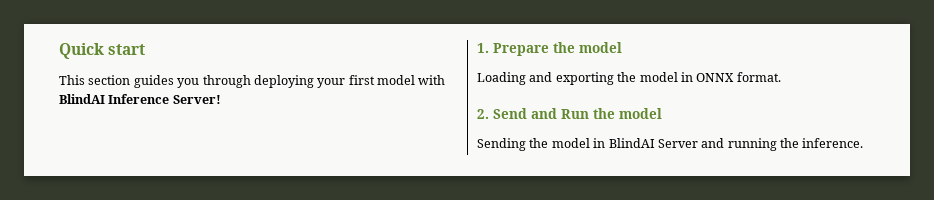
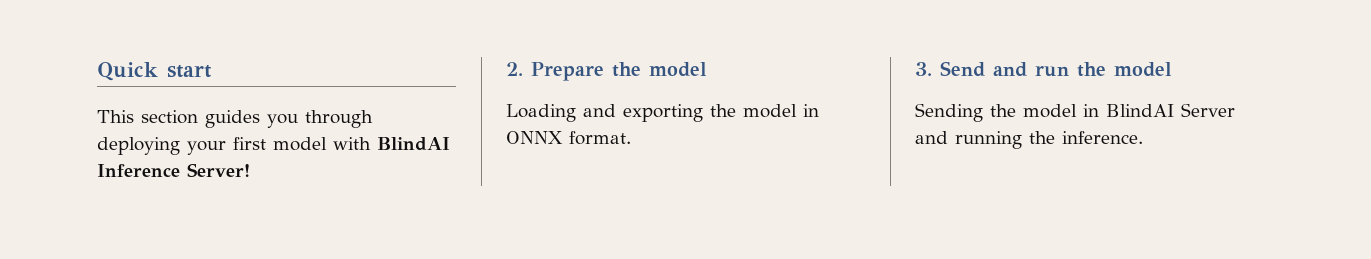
- 1. Prepare the model
+ 2. Prepare the model
- 2. Send and Run the model
+ 3. Send and run the model

